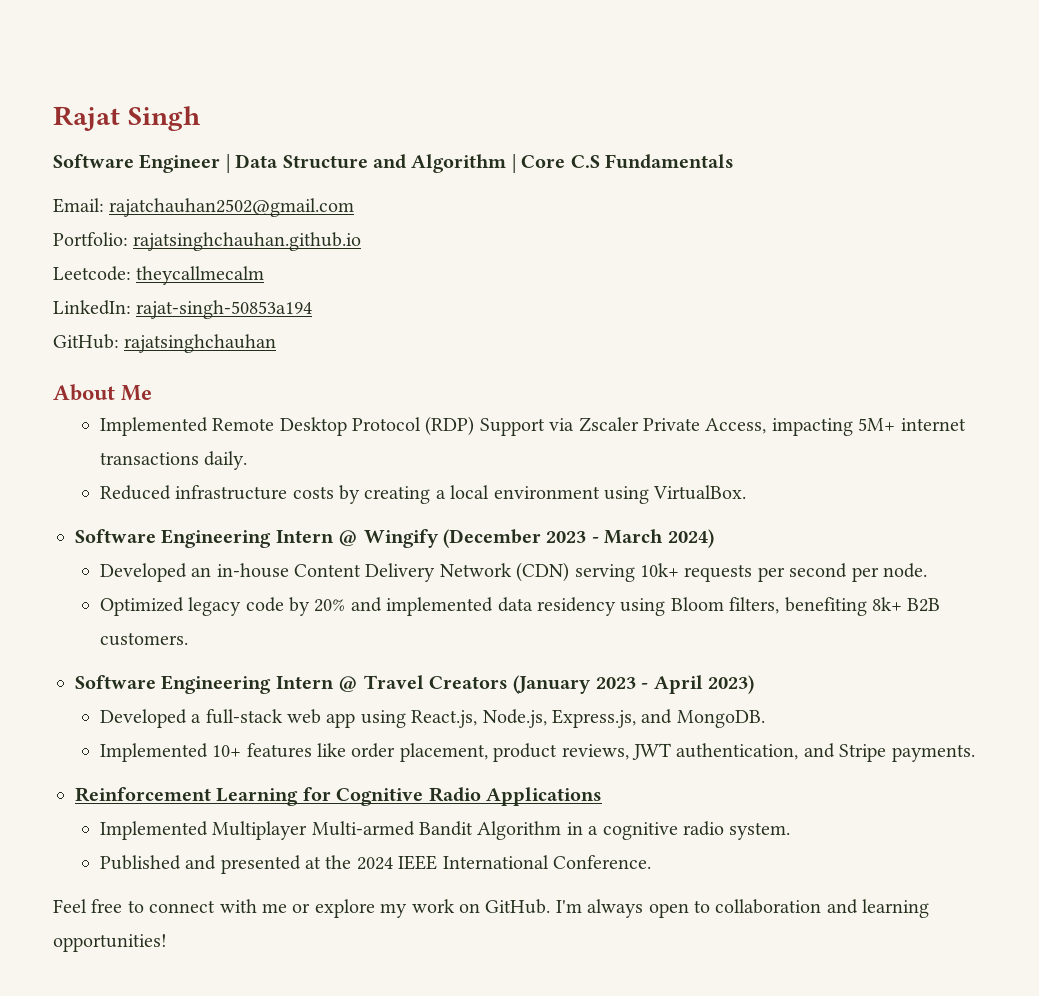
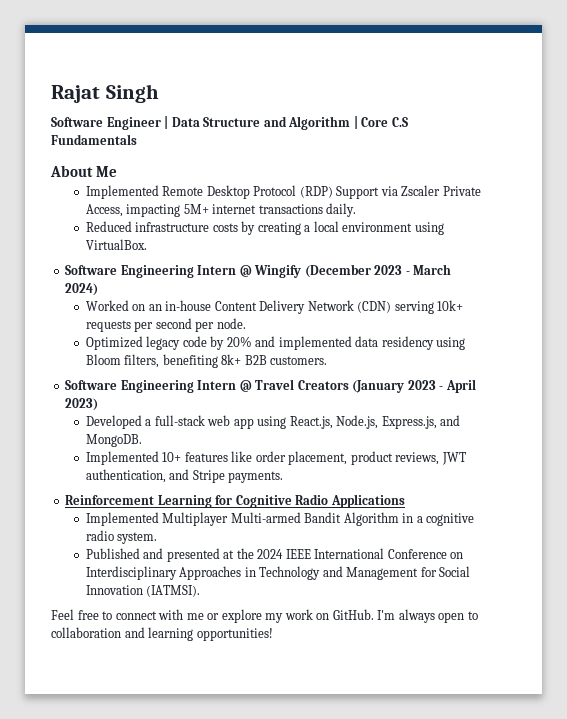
- Email: rajatchauhan2502@gmail.com
- Portfolio: rajatsinghchauhan.github.io
- Leetcode: theycallmecalm
- LinkedIn: rajat-singh-50853a194
- GitHub: rajatsinghchauhan
- Developed an in-house Content Delivery Network (CDN) serving 10k+ requests per second per node.
+ Worked on an in-house Content Delivery Network (CDN) serving 10k+ requests per second per node.
- Published and presented at the 2024 IEEE International Conference.
+ Published and presented at the 2024 IEEE International Conference on Interdisciplinary Approaches in Technology and Management for Social Innovation (IATMSI).

